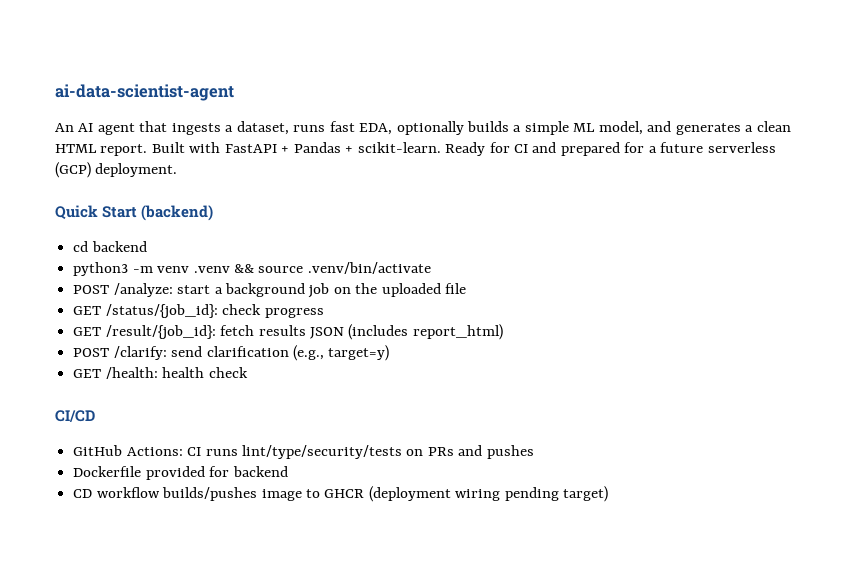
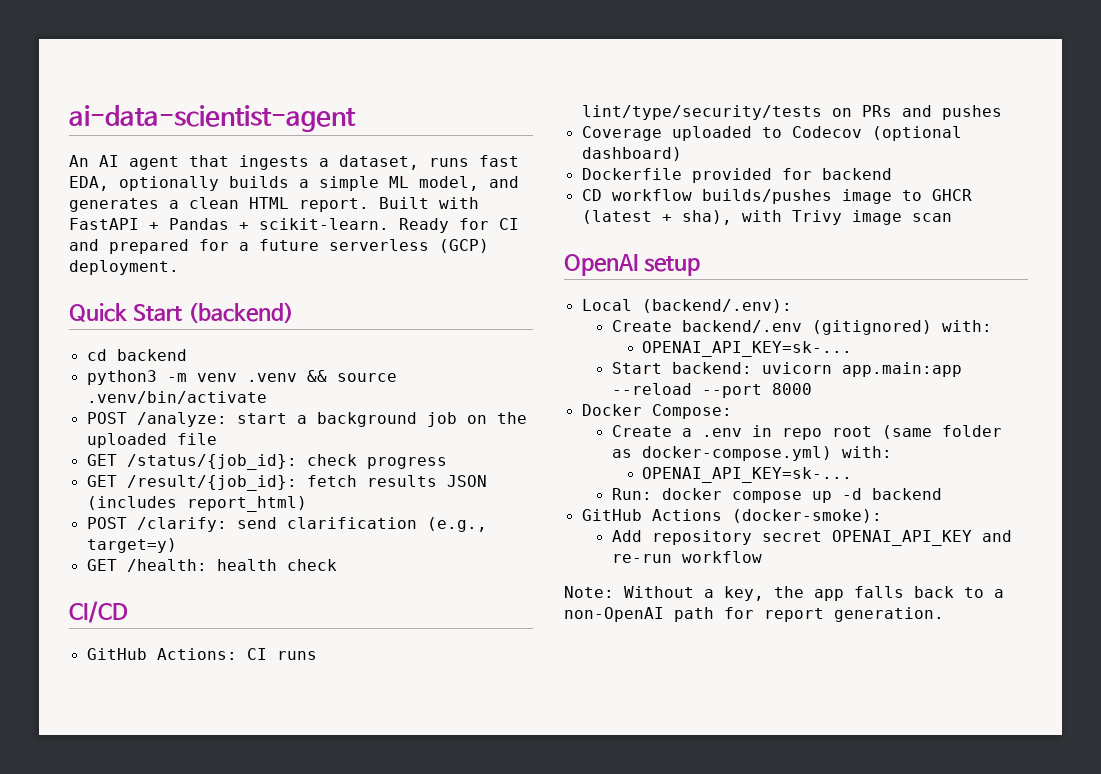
+ Coverage uploaded to Codecov (optional dashboard)
- CD workflow builds/pushes image to GHCR (deployment wiring pending target)
+ CD workflow builds/pushes image to GHCR (latest + sha), with Trivy image scan
+ OpenAI setup
+ Local (backend/.env):
+ Create backend/.env (gitignored) with:
+ OPENAI_API_KEY=sk-...
+ Start backend: uvicorn app.main:app --reload --port 8000
+ Docker Compose:
+ Create a .env in repo root (same folder as docker-compose.yml) with:
+ OPENAI_API_KEY=sk-...
+ Run: docker compose up -d backend
+ GitHub Actions (docker-smoke):
+ Add repository secret OPENAI_API_KEY and re-run workflow
+ Note: Without a key, the app falls back to a non-OpenAI path for report generation.

